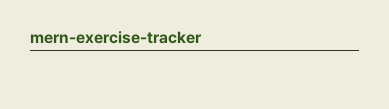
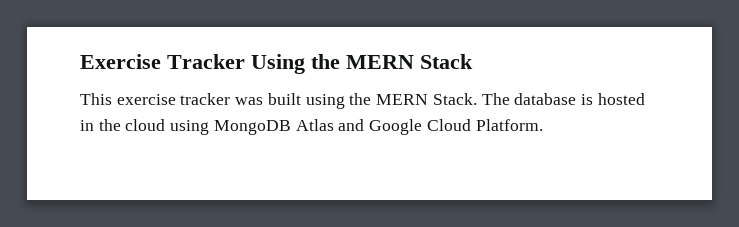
- mern-exercise-tracker
+ Exercise Tracker Using the MERN Stack
+ This exercise tracker was built using the MERN Stack. The database is hosted in the cloud using MongoDB Atlas and Google Cloud Platform.

